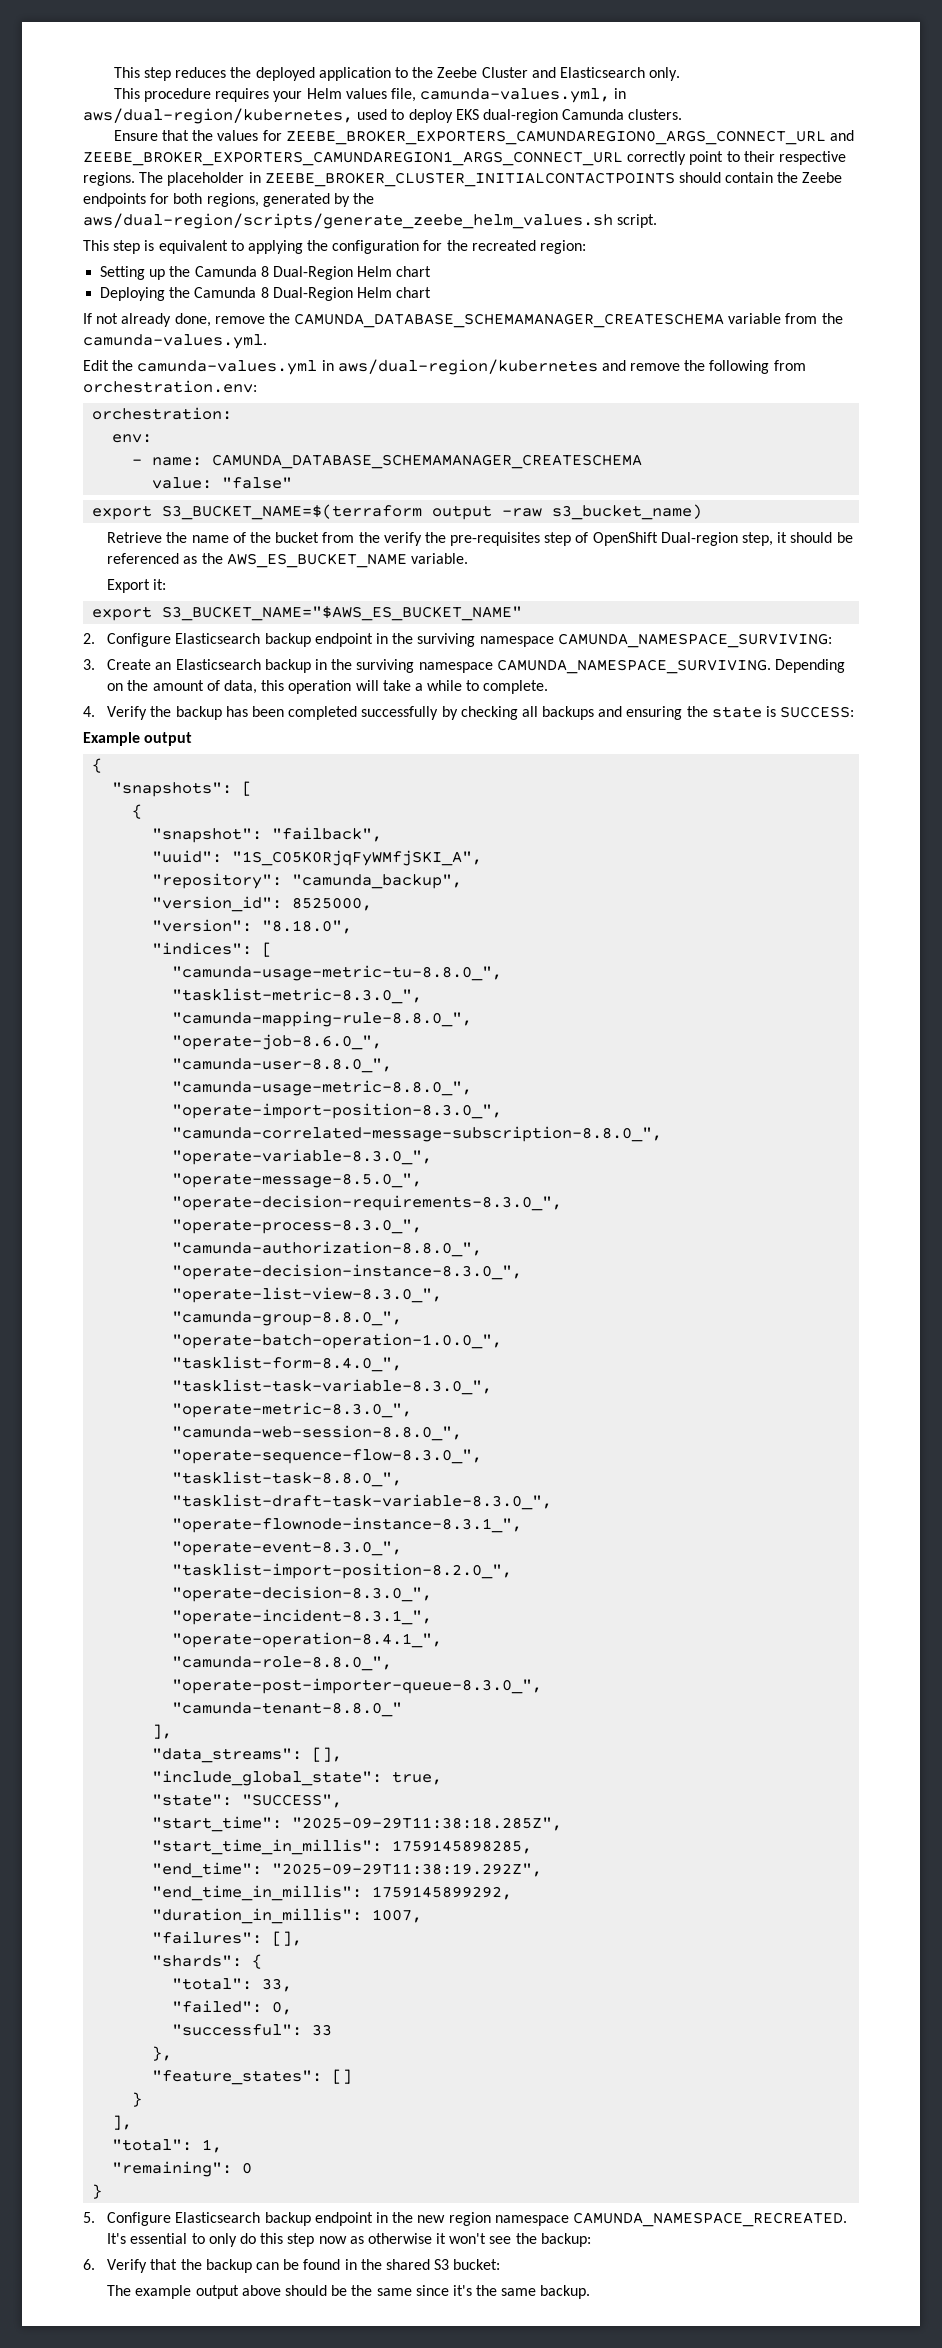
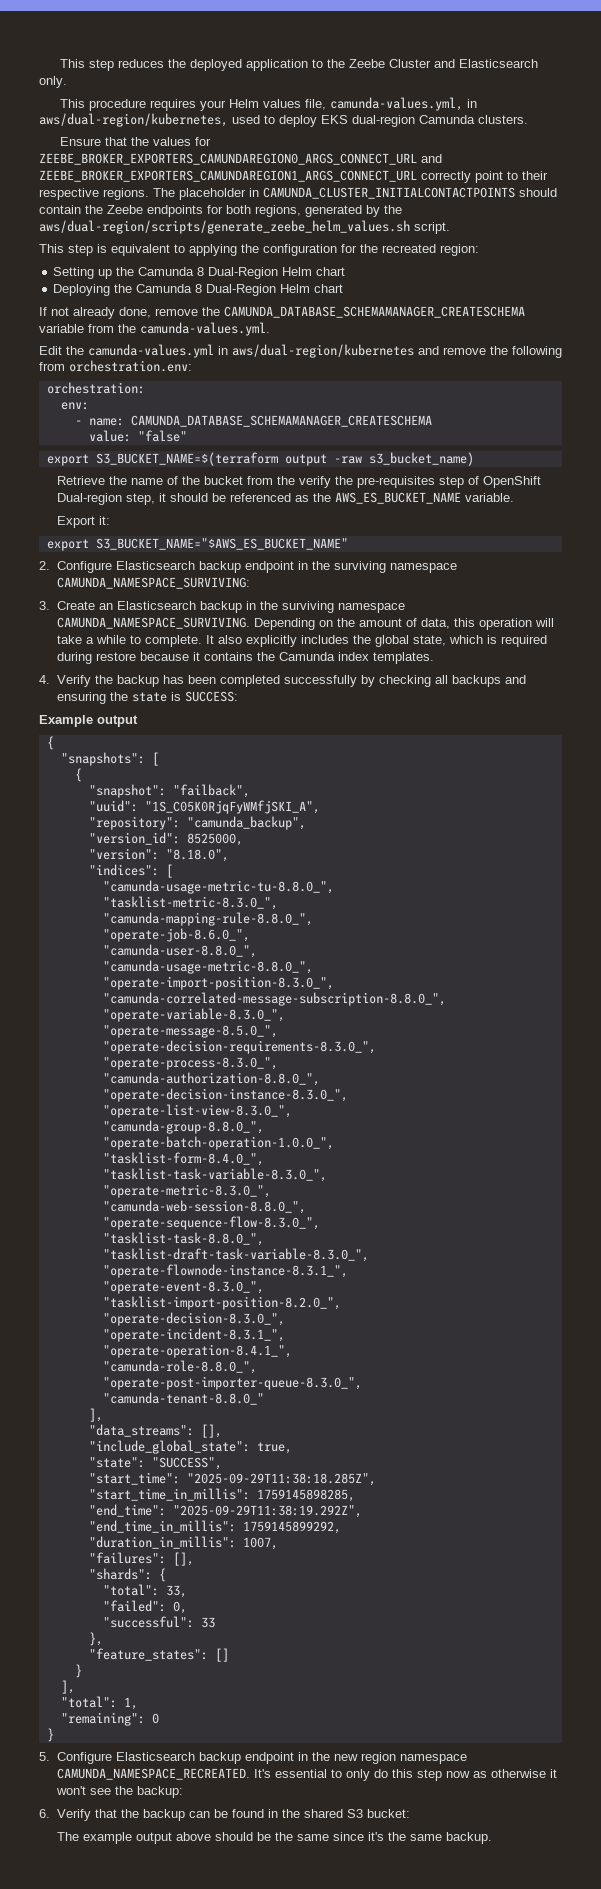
- The placeholder in ZEEBE_BROKER_CLUSTER_INITIALCONTACTPOINTS should contain the Zeebe endpoints for both regions, generated by the aws/dual-region/scripts/generate_zeebe_helm_values.sh script.
+ The placeholder in CAMUNDA_CLUSTER_INITIALCONTACTPOINTS should contain the Zeebe endpoints for both regions, generated by the aws/dual-region/scripts/generate_zeebe_helm_values.sh script.
+ It also explicitly includes the global state, which is required during restore because it contains the Camunda index templates.

